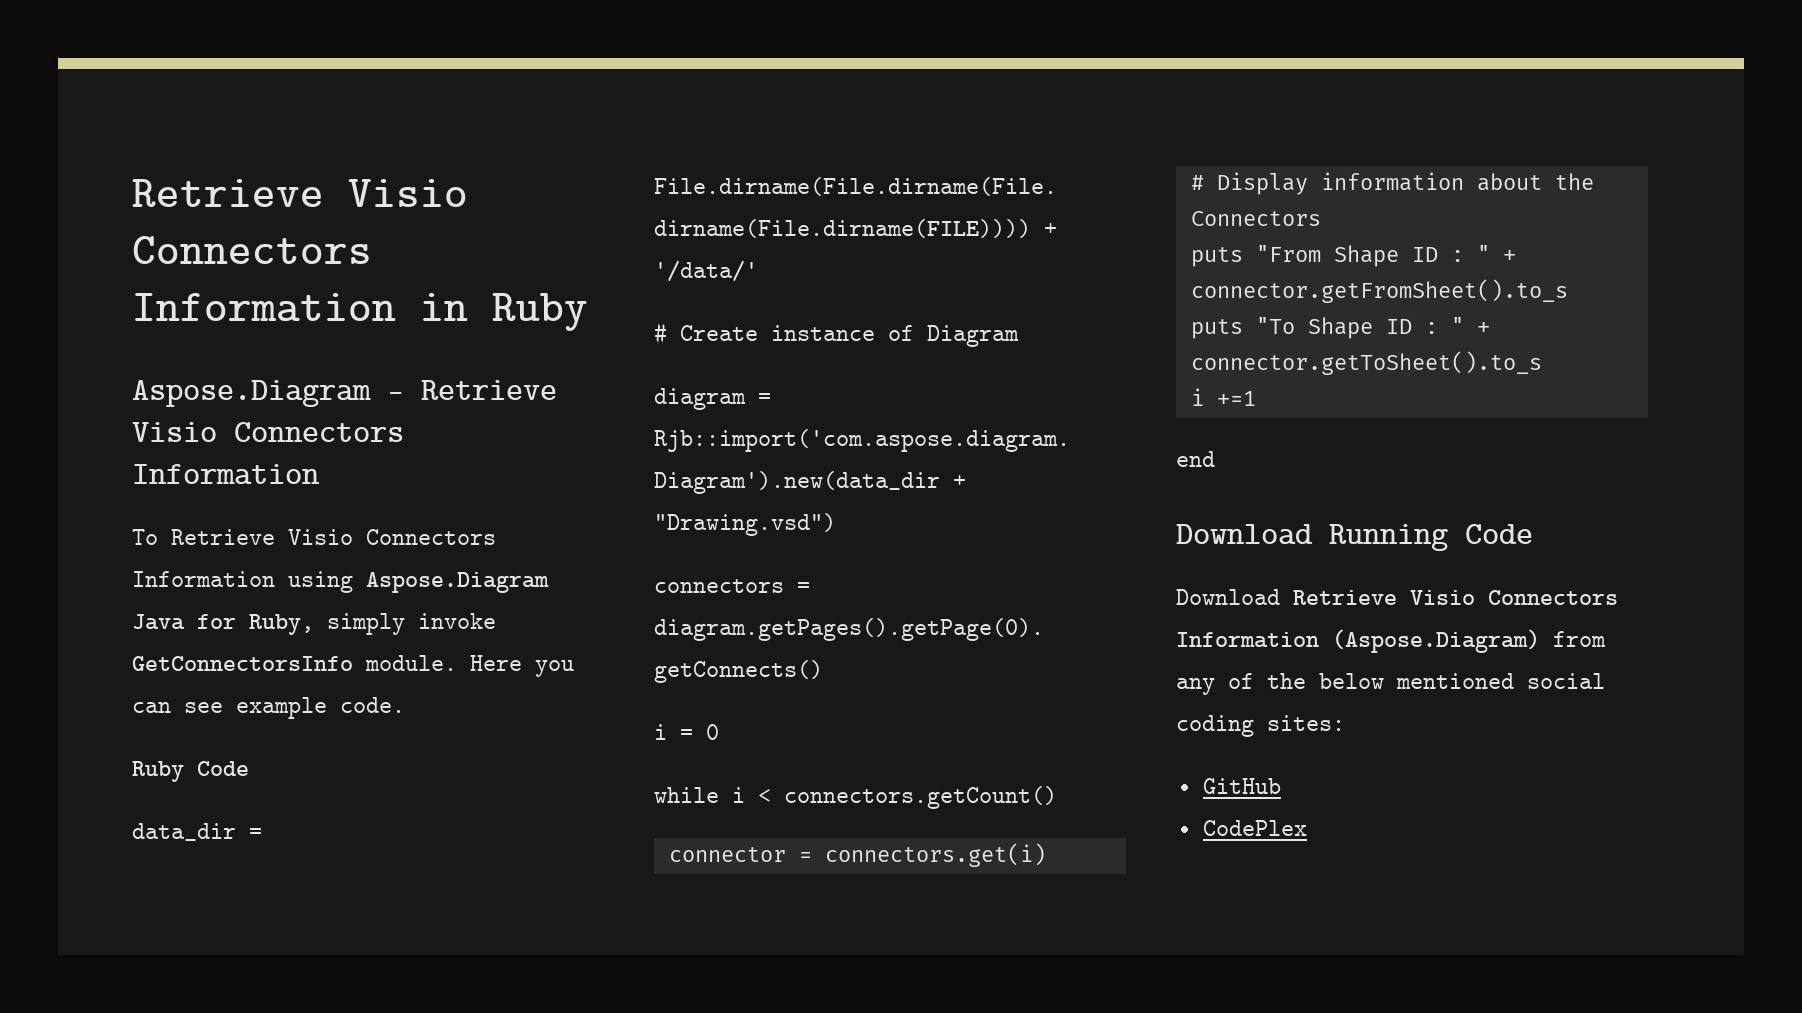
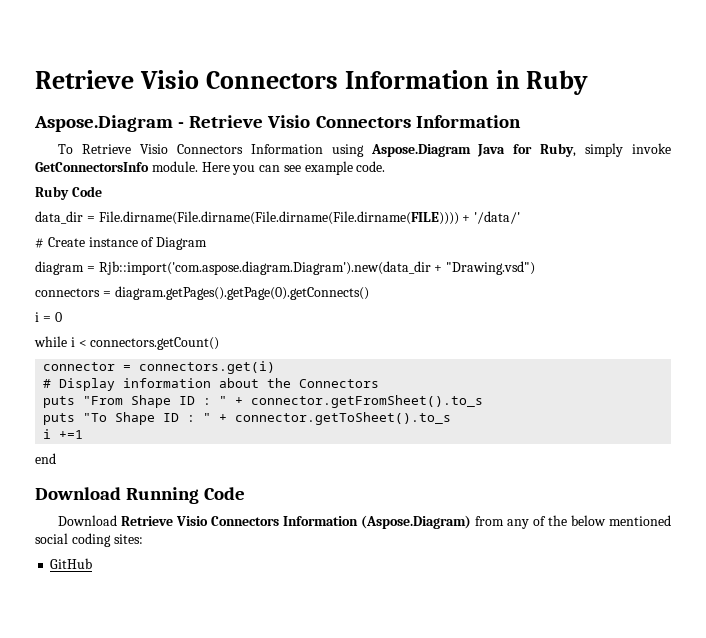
- CodePlex

